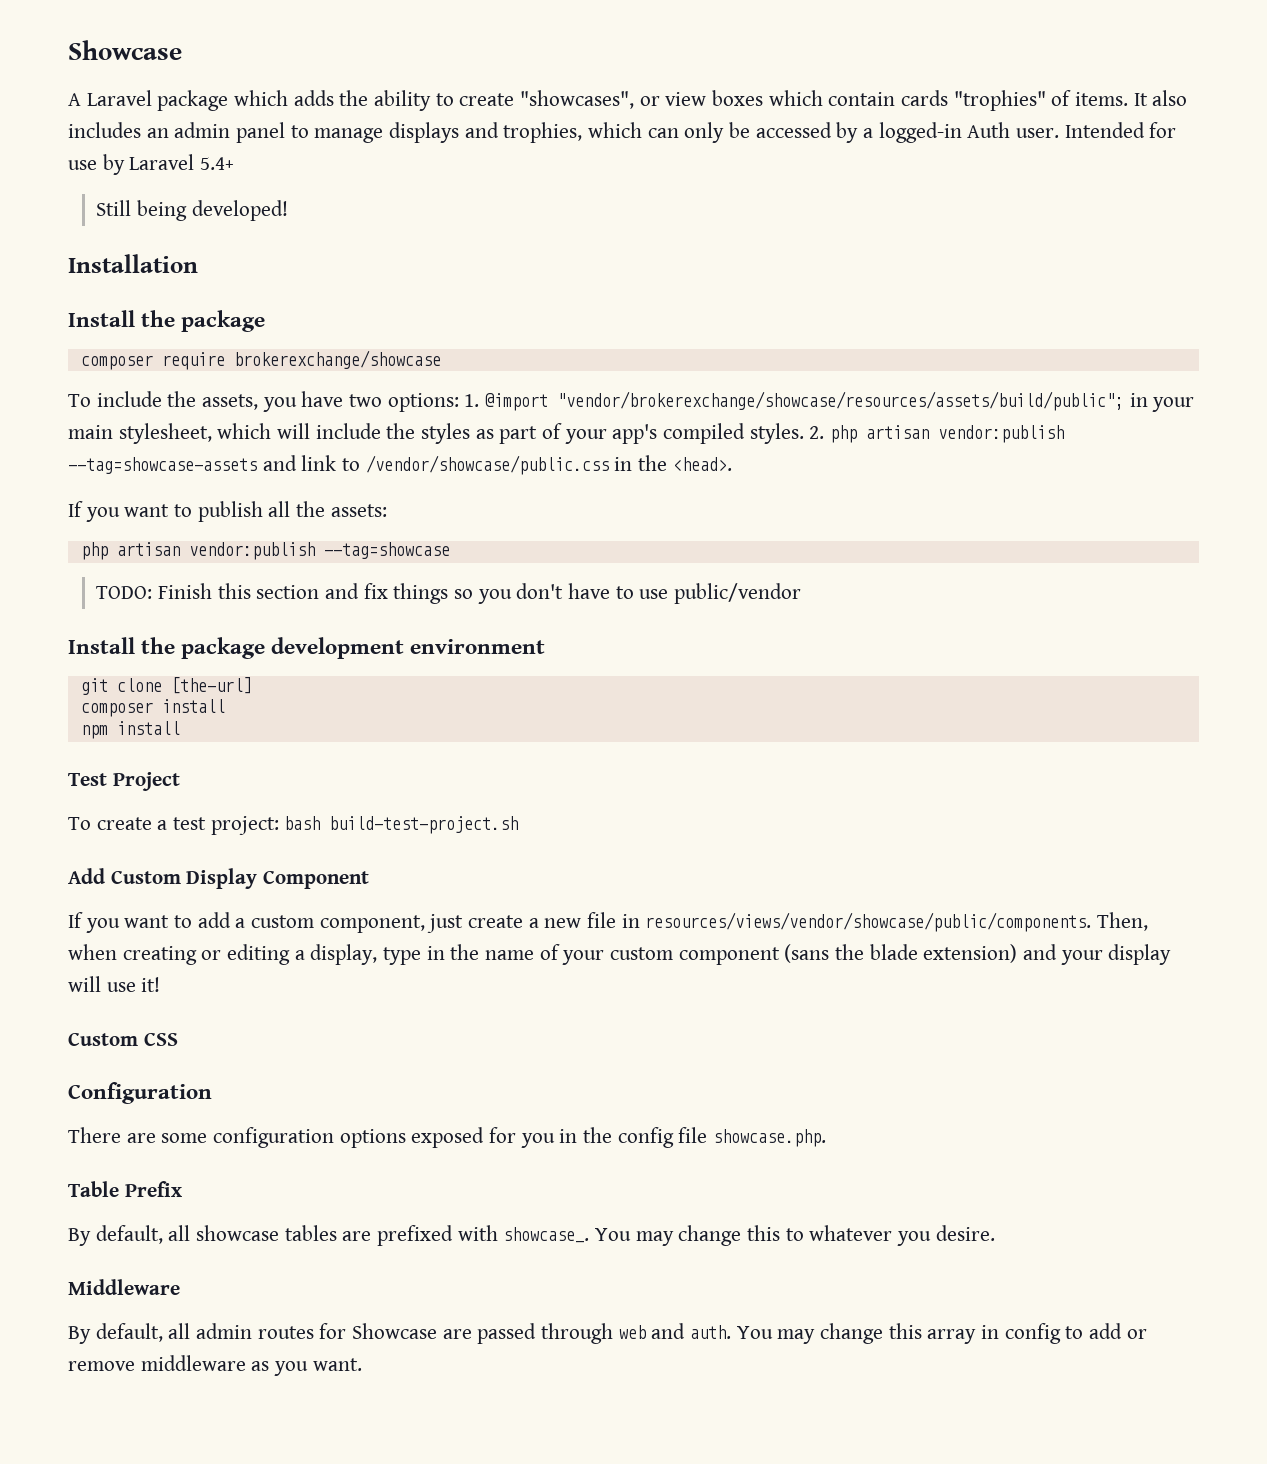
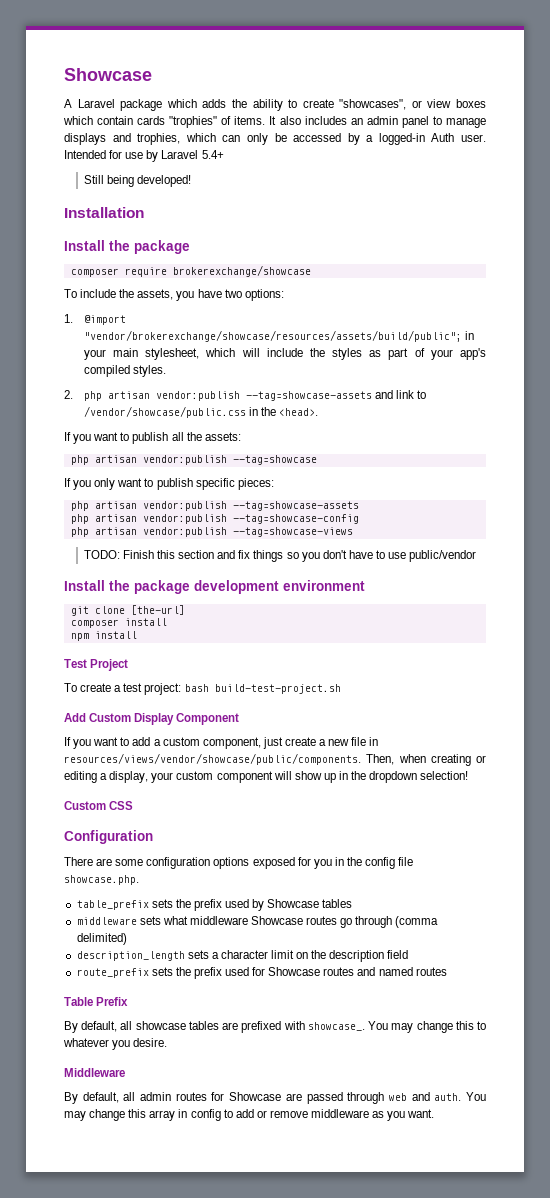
- To include the assets, you have two options: 1. @import "vendor/brokerexchange/showcase/resources/assets/build/public"; in your main stylesheet, which will include the styles as part of your app's compiled styles. 2. php artisan vendor:publish --tag=showcase-assets and link to /vendor/showcase/public.css in the <head>.
+ To include the assets, you have two options:
+ 1. @import "vendor/brokerexchange/showcase/resources/assets/build/public"; in your main stylesheet, which will include the styles as part of your app's compiled styles.
+ 2. php artisan vendor:publish --tag=showcase-assets and link to /vendor/showcase/public.css in the <head>.
+ If you only want to publish specific pieces:
+ php artisan vendor:publish --tag=showcase-assets
+ php artisan vendor:publish --tag=showcase-config
+ php artisan vendor:publish --tag=showcase-views
- Then, when creating or editing a display, type in the name of your custom component (sans the blade extension) and your display will use it!
+ Then, when creating or editing a display, your custom component will show up in the dropdown selection!
+ table_prefix sets the prefix used by Showcase tables
+ middleware sets what middleware Showcase routes go through (comma delimited)
+ description_length sets a character limit on the description field
+ route_prefix sets the prefix used for Showcase routes and named routes

